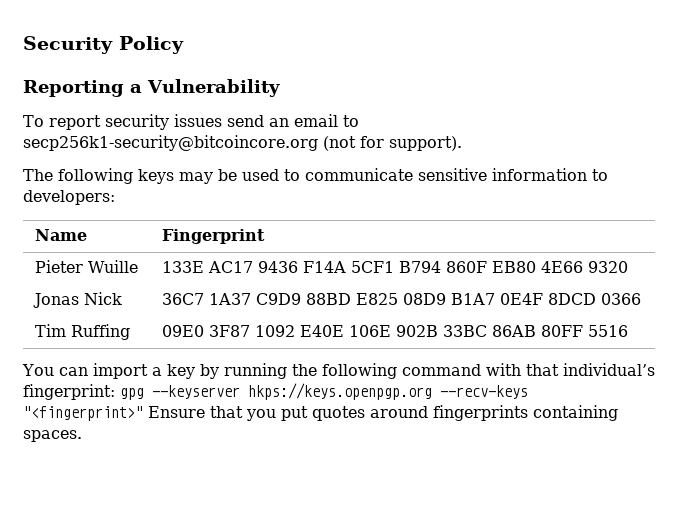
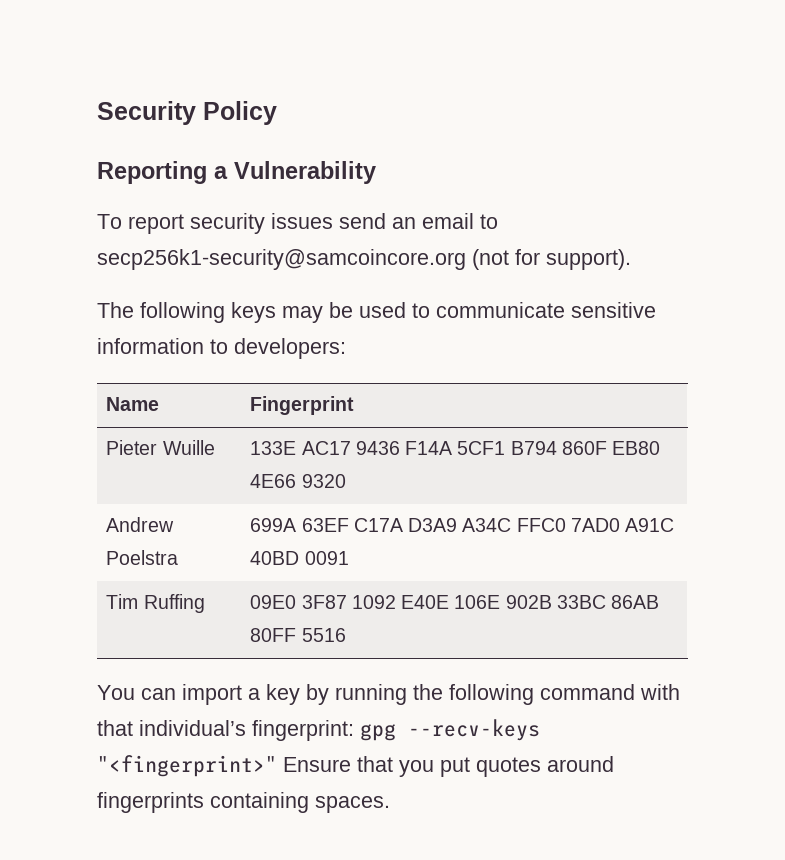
- To report security issues send an email to secp256k1-security@bitcoincore.org (not for support).
+ To report security issues send an email to secp256k1-security@samcoincore.org (not for support).
- Jonas Nick | 36C7 1A37 C9D9 88BD E825 08D9 B1A7 0E4F 8DCD 0366
+ Andrew Poelstra | 699A 63EF C17A D3A9 A34C FFC0 7AD0 A91C 40BD 0091
- You can import a key by running the following command with that individual’s fingerprint: gpg --keyserver hkps://keys.openpgp.org --recv-keys "<fingerprint>" Ensure that you put quotes around fingerprints containing spaces.
+ You can import a key by running the following command with that individual’s fingerprint: gpg --recv-keys "<fingerprint>" Ensure that you put quotes around fingerprints containing spaces.

